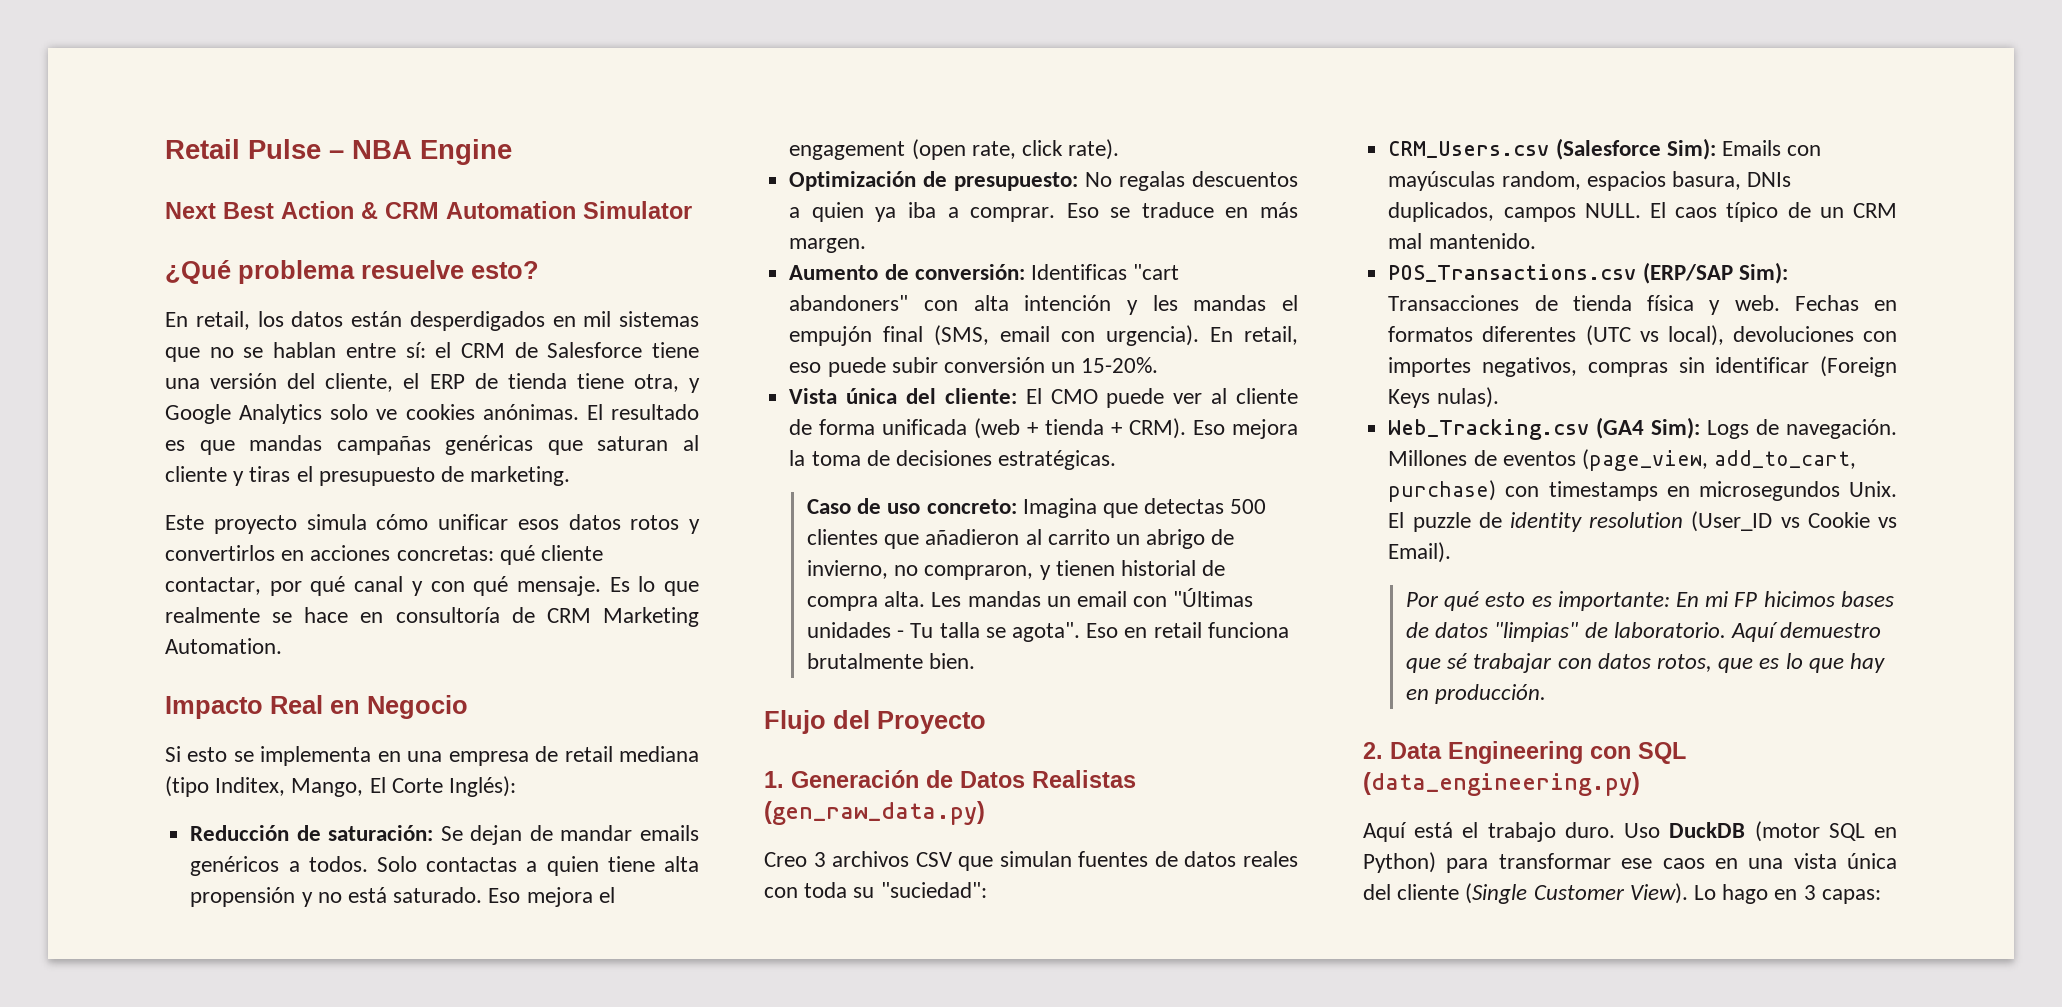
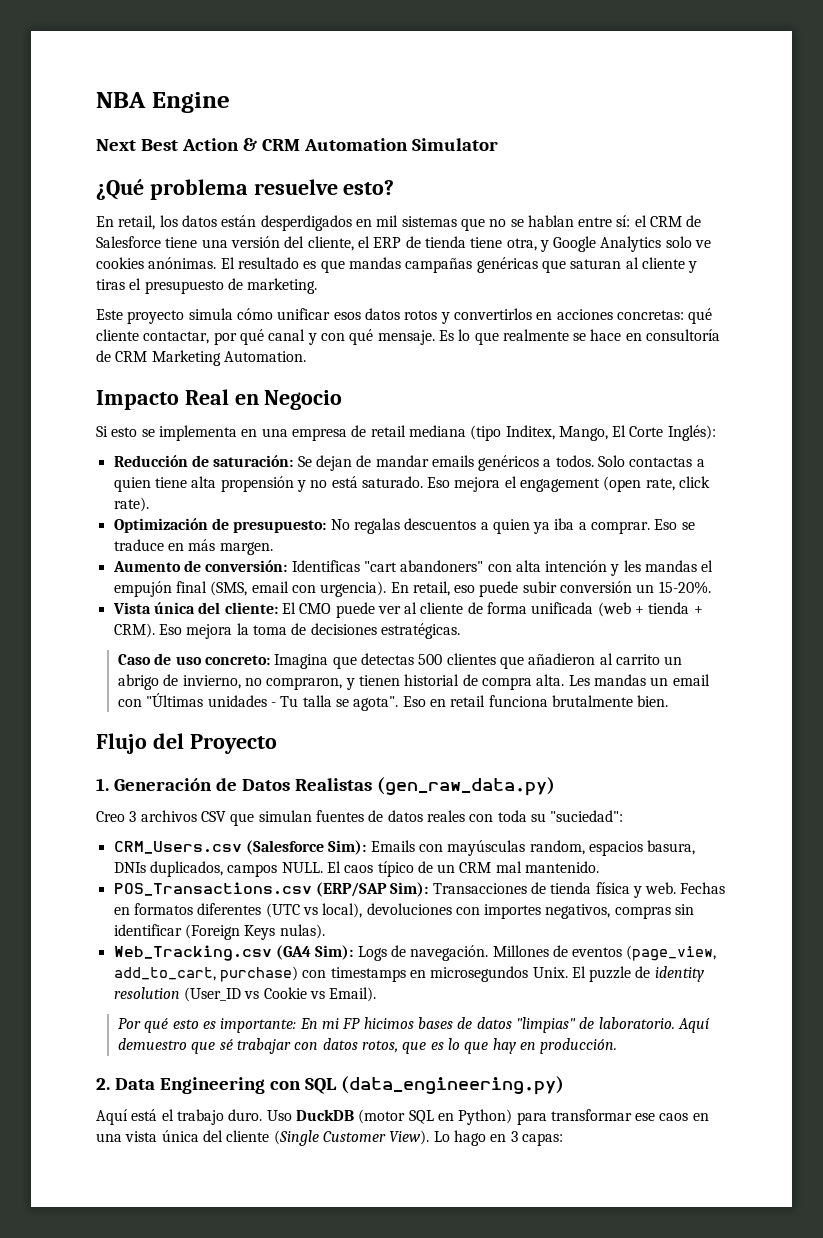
- Retail Pulse – NBA Engine
+ NBA Engine

